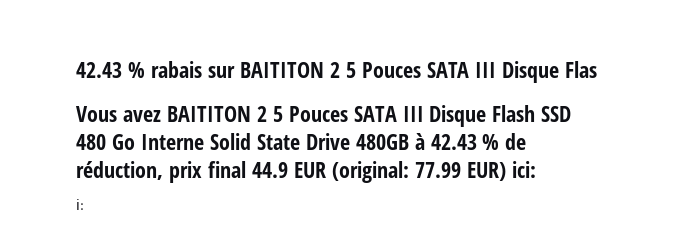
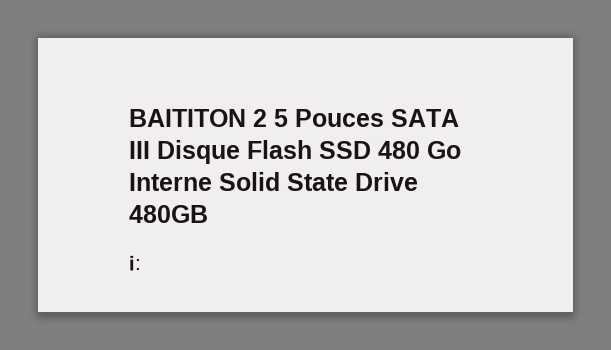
- 42.43 % rabais sur BAITITON 2 5 Pouces SATA III Disque Flas
- Vous avez BAITITON 2 5 Pouces SATA III Disque Flash SSD 480 Go Interne Solid State Drive 480GB à 42.43 % de réduction, prix final 44.9 EUR (original: 77.99 EUR) ici:
+ BAITITON 2 5 Pouces SATA III Disque Flash SSD 480 Go Interne Solid State Drive 480GB

